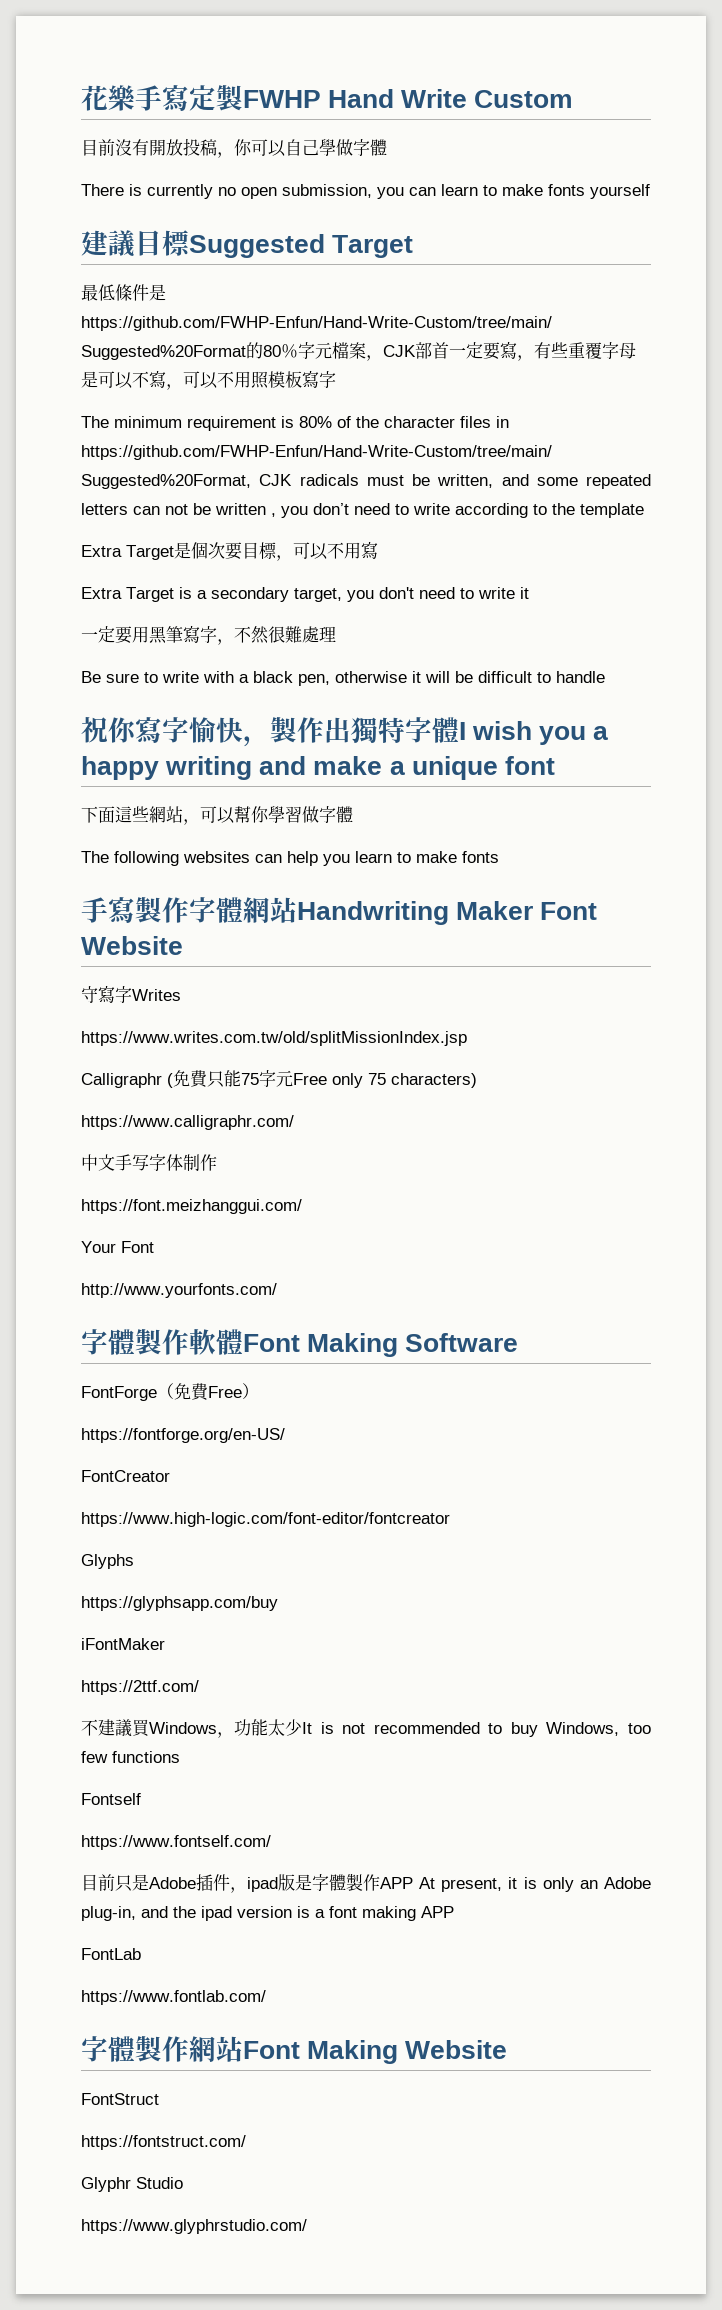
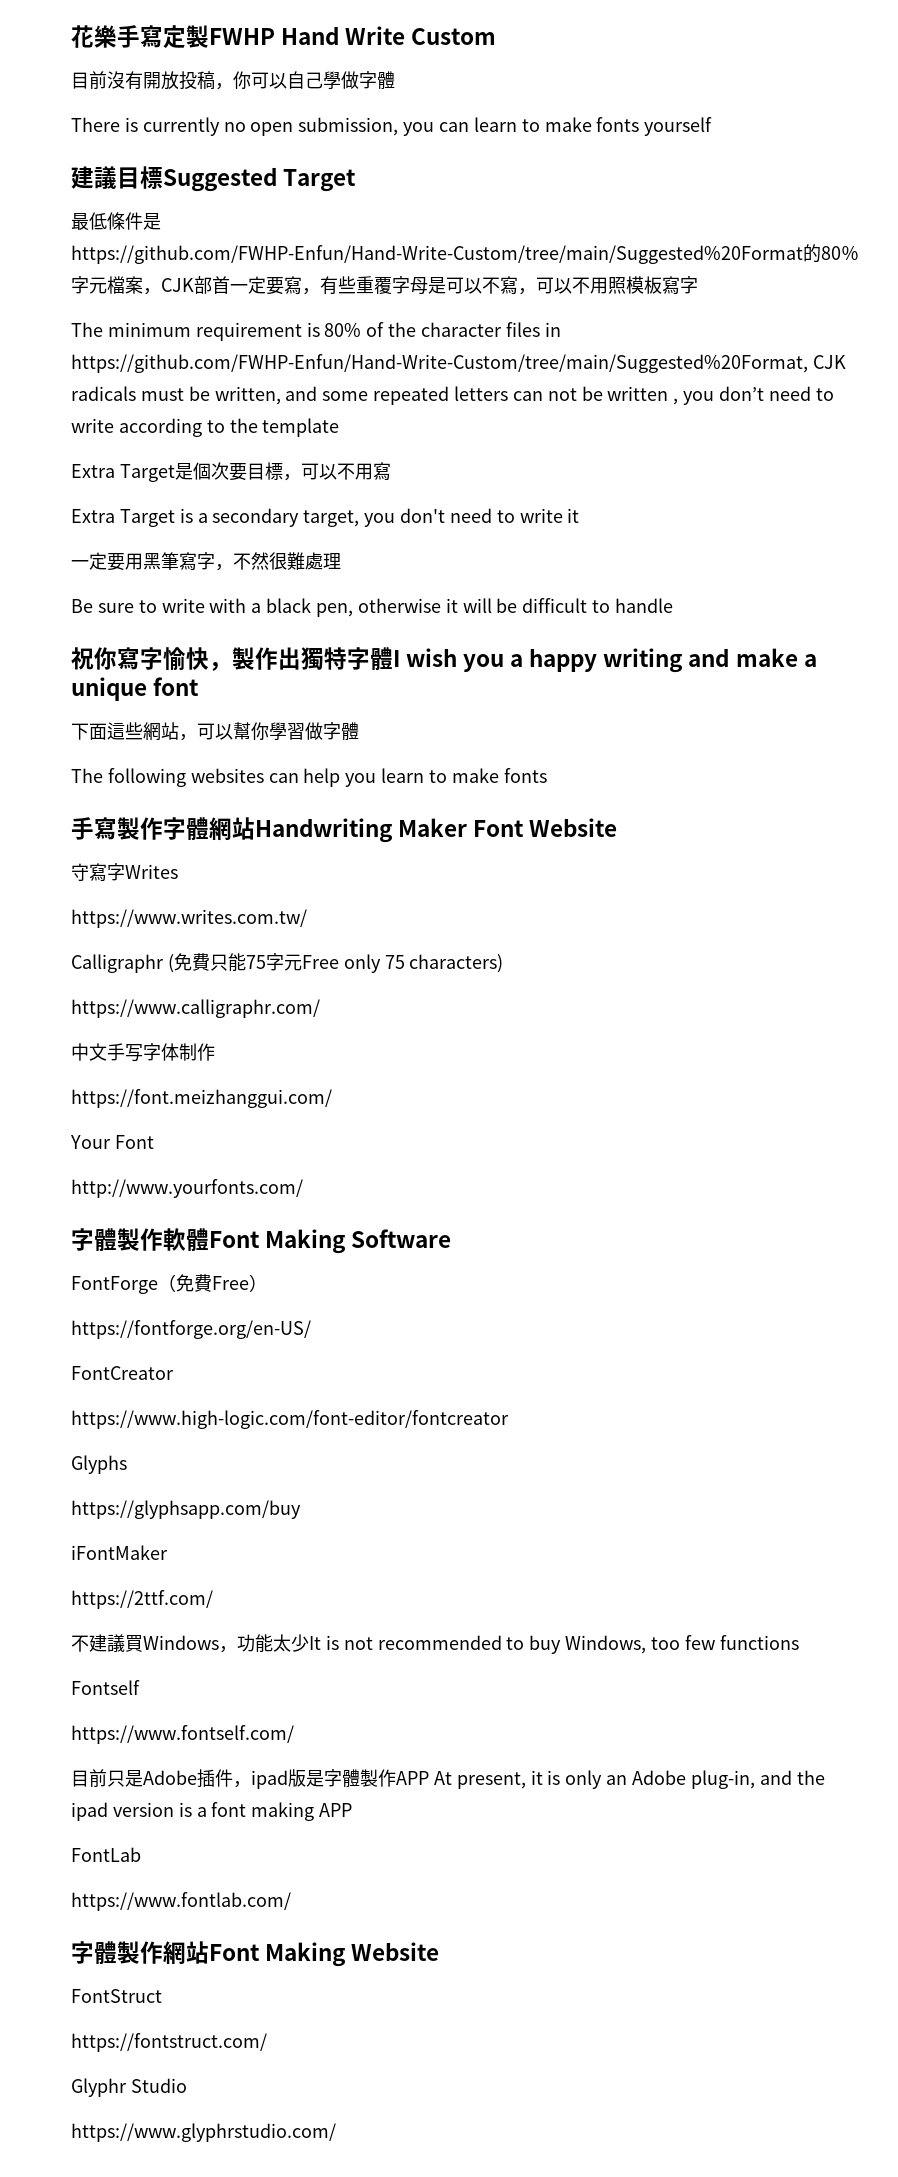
- https://www.writes.com.tw/old/splitMissionIndex.jsp
+ https://www.writes.com.tw/

